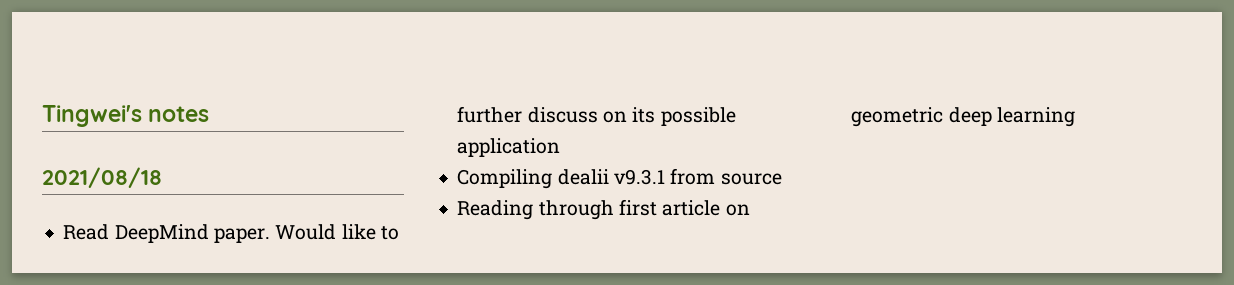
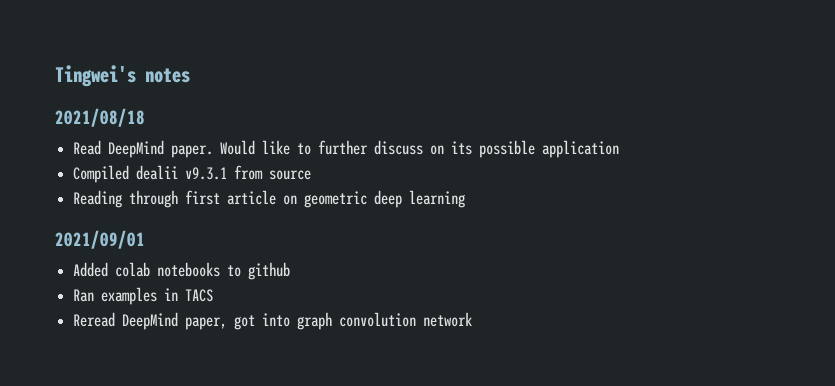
- Compiling dealii v9.3.1 from source
+ Compiled dealii v9.3.1 from source
+ 2021/09/01
+ Added colab notebooks to github
+ Ran examples in TACS
+ Reread DeepMind paper, got into graph convolution network

